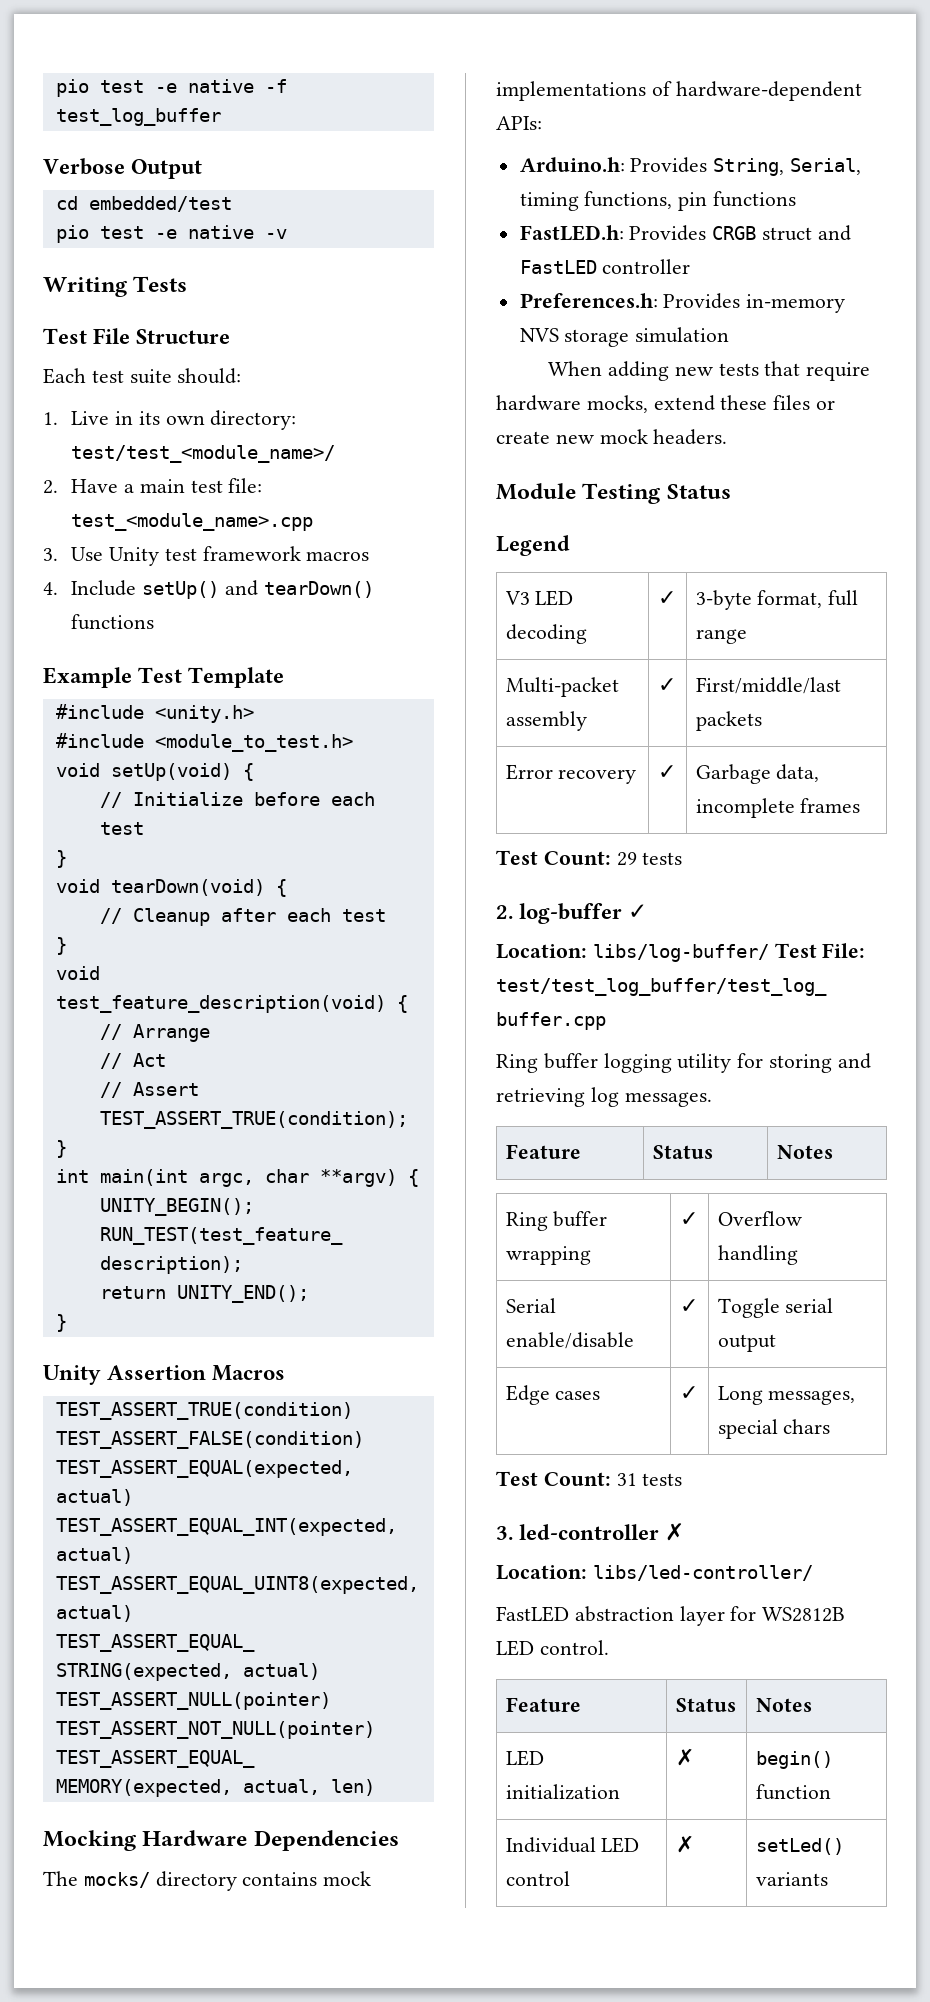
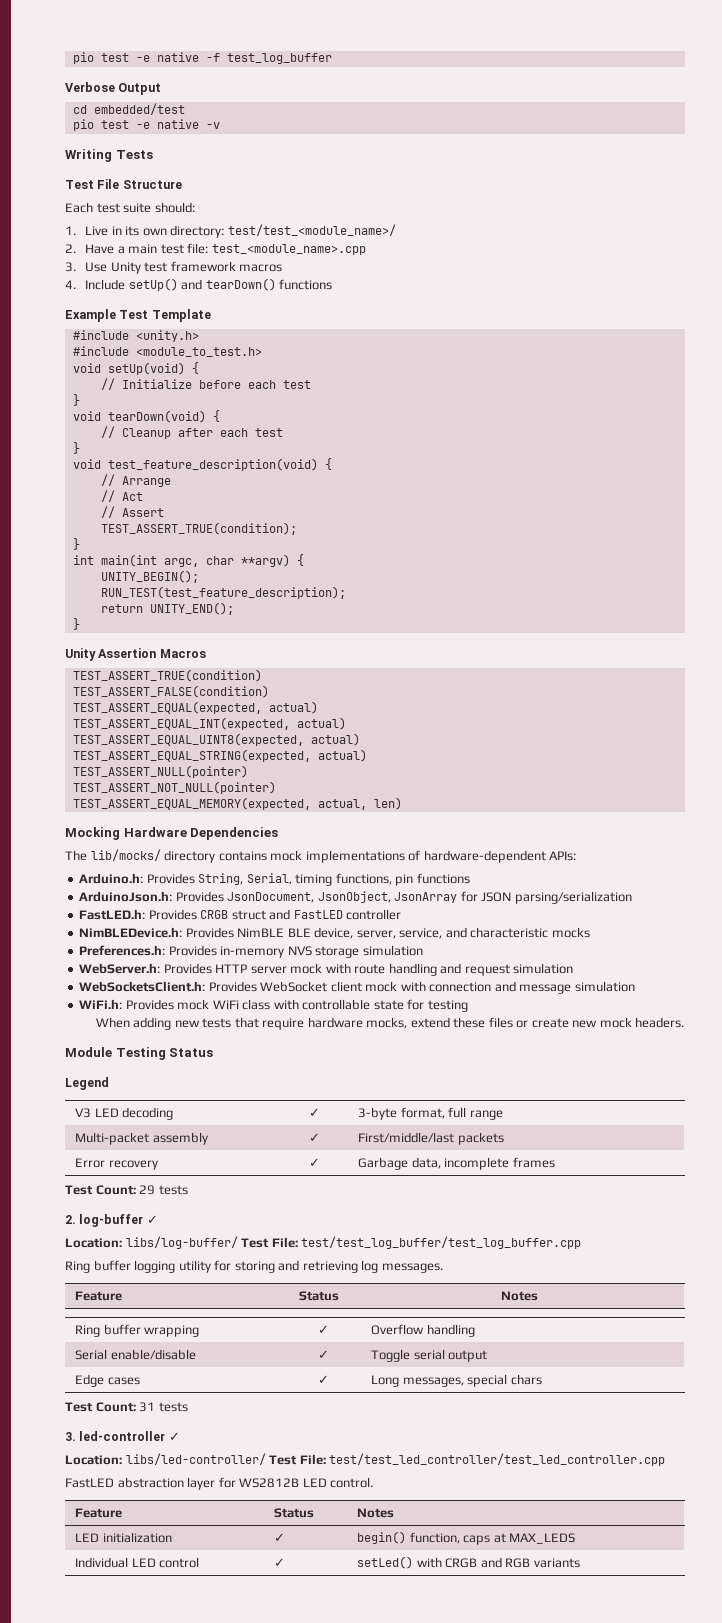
- The mocks/ directory contains mock implementations of hardware-dependent APIs:
+ The lib/mocks/ directory contains mock implementations of hardware-dependent APIs:
+ ArduinoJson.h: Provides JsonDocument, JsonObject, JsonArray for JSON parsing/serialization
+ NimBLEDevice.h: Provides NimBLE BLE device, server, service, and characteristic mocks
+ WebServer.h: Provides HTTP server mock with route handling and request simulation
+ WebSocketsClient.h: Provides WebSocket client mock with connection and message simulation
+ WiFi.h: Provides mock WiFi class with controllable state for testing
- 3. led-controller ✗
+ 3. led-controller ✓
- Location: libs/led-controller/
+ Location: libs/led-controller/ Test File: test/test_led_controller/test_led_controller.cpp
- LED initialization | ✗ | begin() function
+ LED initialization | ✓ | begin() function, caps at MAX_LEDS
- Individual LED control | ✗ | setLed() variants
+ Individual LED control | ✓ | setLed() with CRGB and RGB variants

